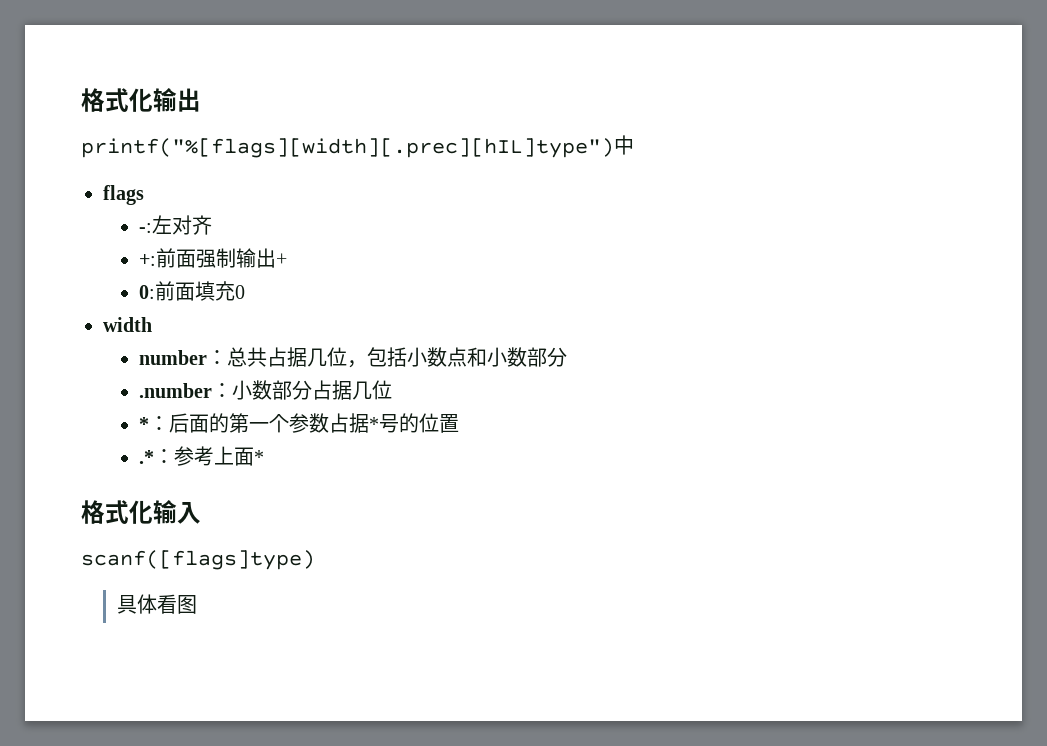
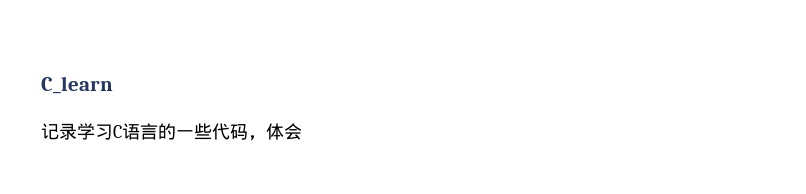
- 格式化输出
- printf("%[flags][width][.prec][hIL]type")中
- flags
- -:左对齐
- +:前面强制输出+
- 0:前面填充0
- width
- number：总共占据几位，包括小数点和小数部分
- .number：小数部分占据几位
- *：后面的第一个参数占据*号的位置
- .*：参考上面*
- 格式化输入
- scanf([flags]type)
- 具体看图
+ C_learn
+ 记录学习C语言的一些代码，体会

